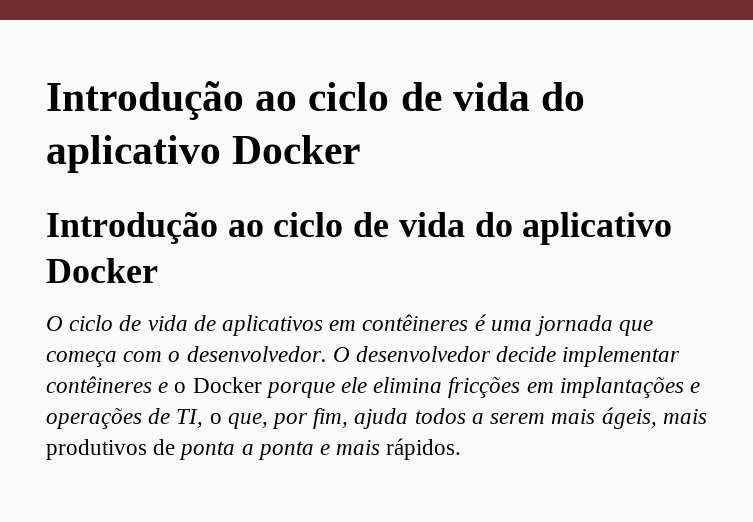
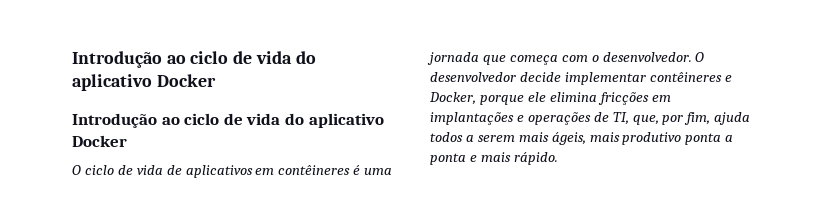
- O desenvolvedor decide implementar contêineres e o Docker porque ele elimina fricções em implantações e operações de TI, o que, por fim, ajuda todos a serem mais ágeis, mais produtivos de ponta a ponta e mais rápidos.
+ O desenvolvedor decide implementar contêineres e Docker, porque ele elimina fricções em implantações e operações de TI, que, por fim, ajuda todos a serem mais ágeis, mais produtivo ponta a ponta e mais rápido.

